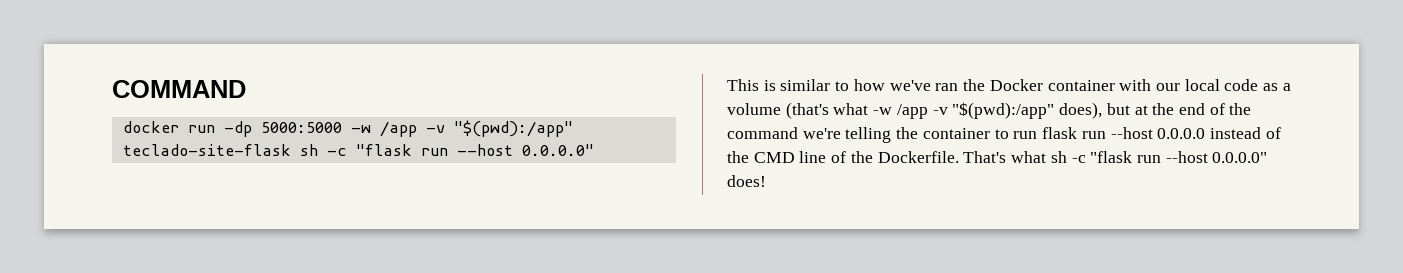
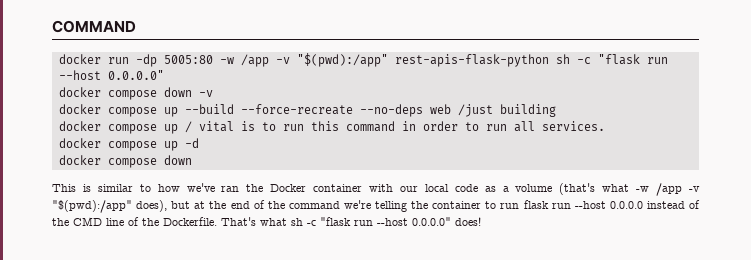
- docker run -dp 5000:5000 -w /app -v "$(pwd):/app" teclado-site-flask sh -c "flask run --host 0.0.0.0"
+ docker run -dp 5005:80 -w /app -v "$(pwd):/app" rest-apis-flask-python sh -c "flask run --host 0.0.0.0"
+ docker compose down -v
+ docker compose up --build --force-recreate --no-deps web /just building
+ docker compose up / vital is to run this command in order to run all services.
+ docker compose up -d
+ docker compose down

